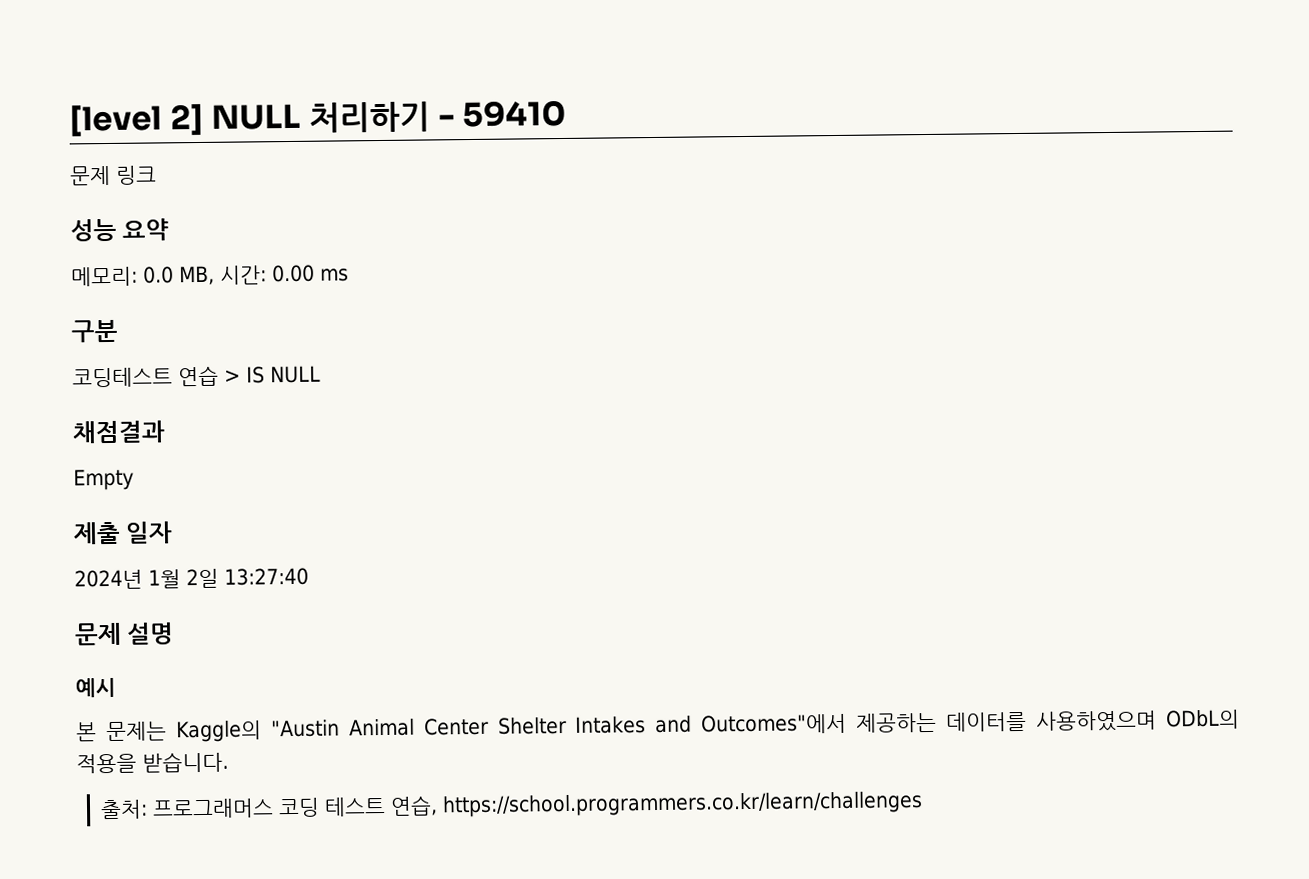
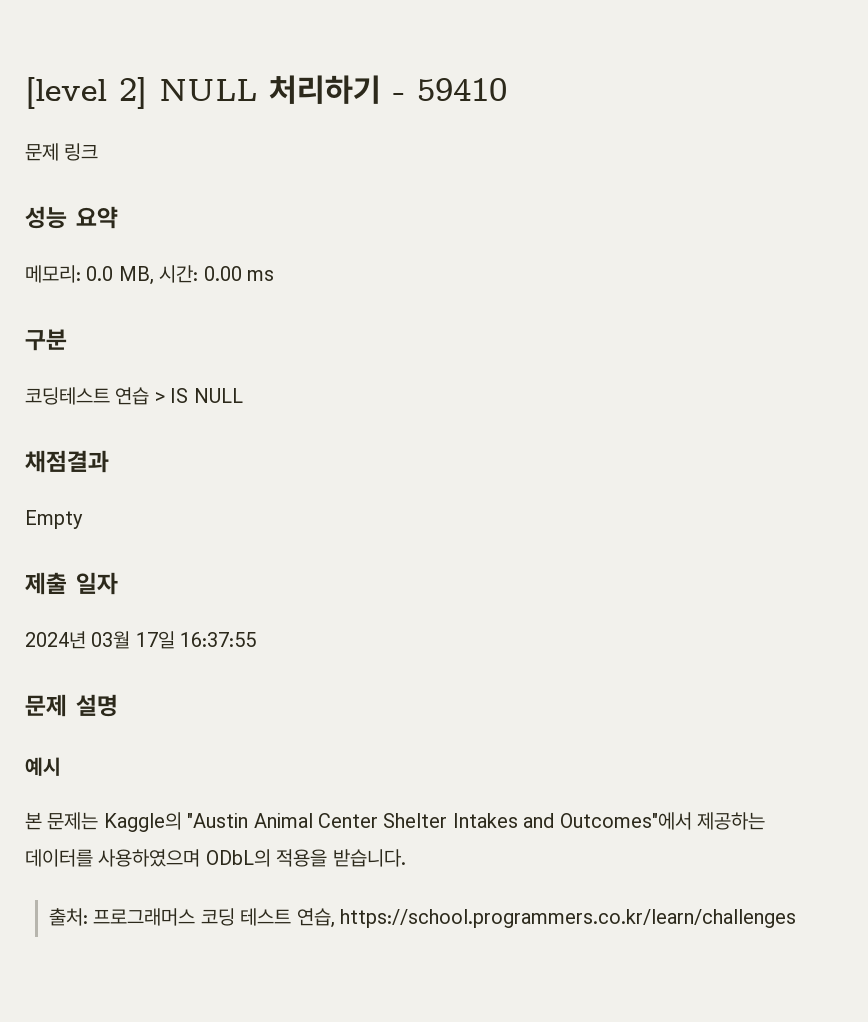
- 2024년 1월 2일 13:27:40
+ 2024년 03월 17일 16:37:55

